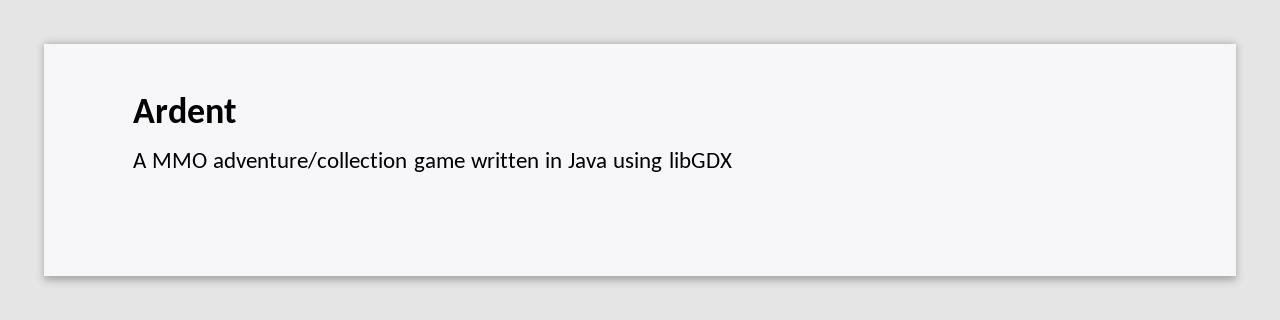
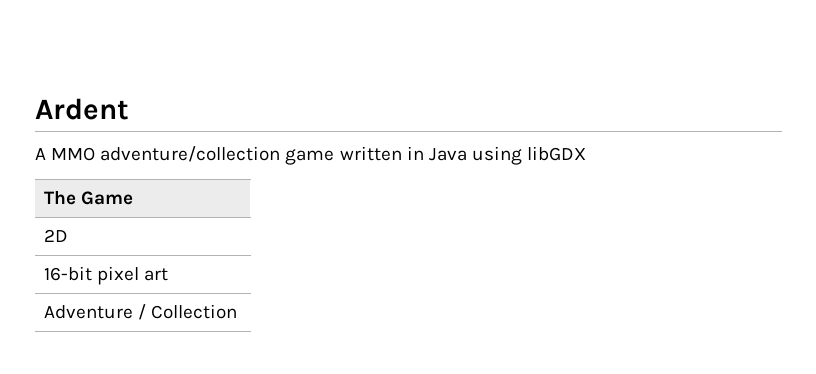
+ The Game
+ 2D
+ 16-bit pixel art
+ Adventure / Collection

